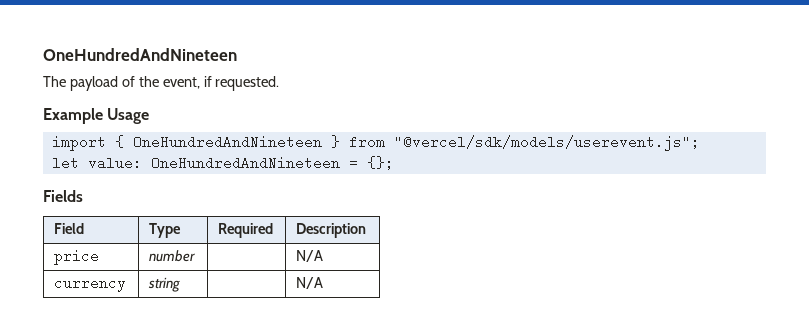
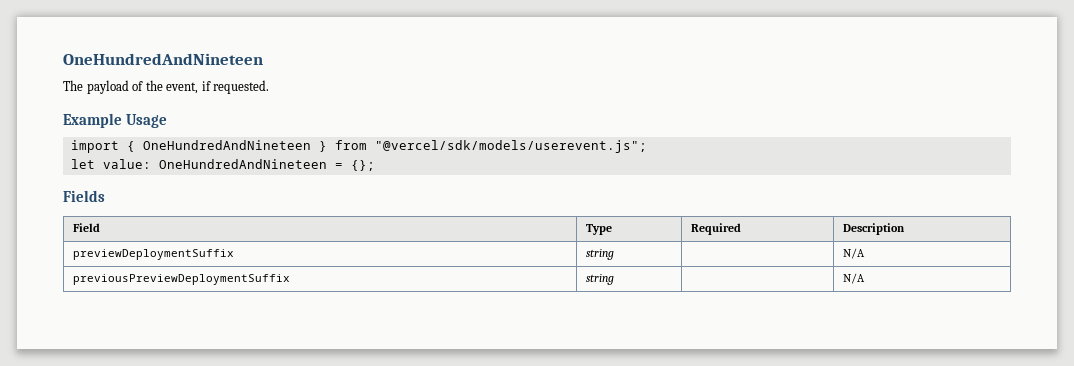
- price | number | | N/A
- currency | string | | N/A
+ previewDeploymentSuffix | string | | N/A
+ previousPreviewDeploymentSuffix | string | | N/A

